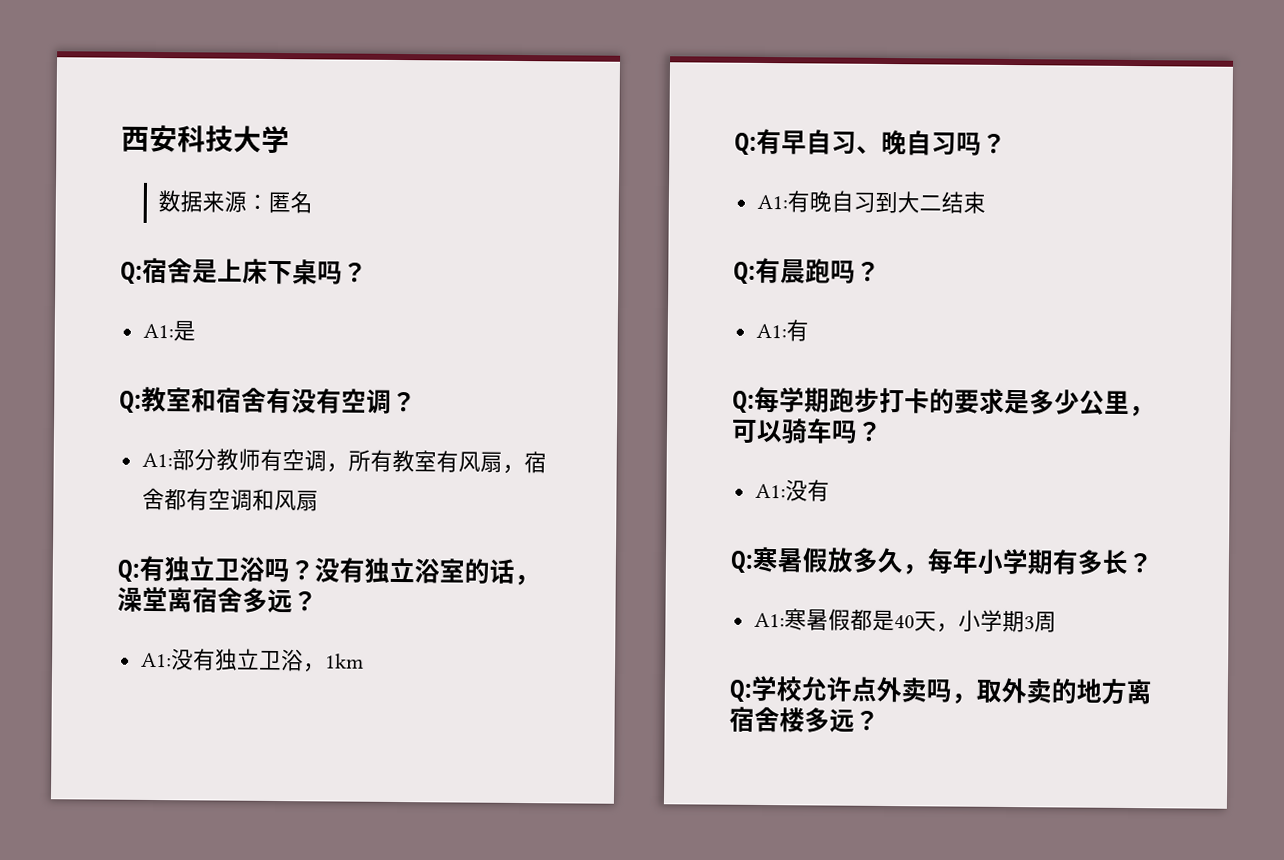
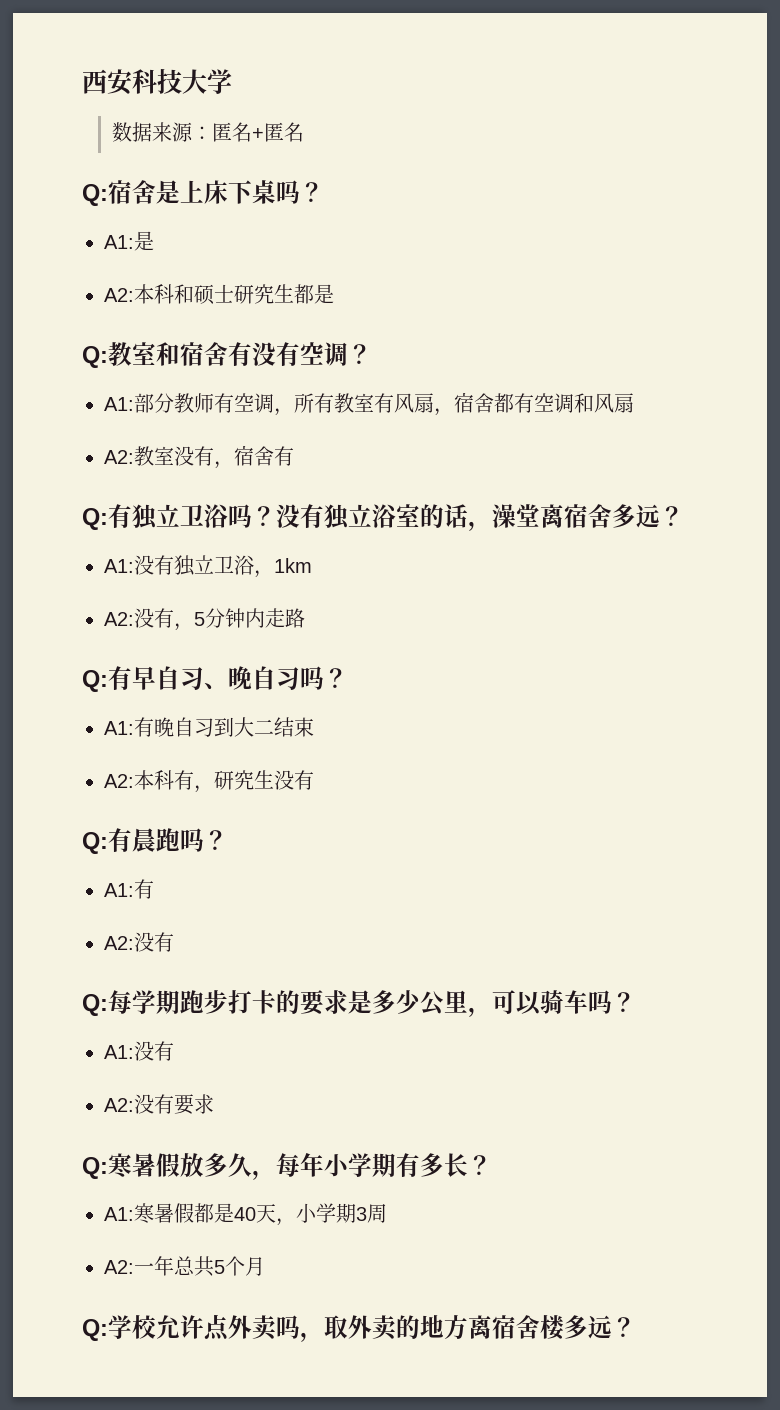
- 数据来源：匿名
+ 数据来源：匿名+匿名
+ A2:本科和硕士研究生都是
+ A2:教室没有，宿舍有
+ A2:没有，5分钟内走路
+ A2:本科有，研究生没有
  Q:有晨跑吗？
  A1:有
+ A2:没有
+ A2:没有要求
+ A2:一年总共5个月

